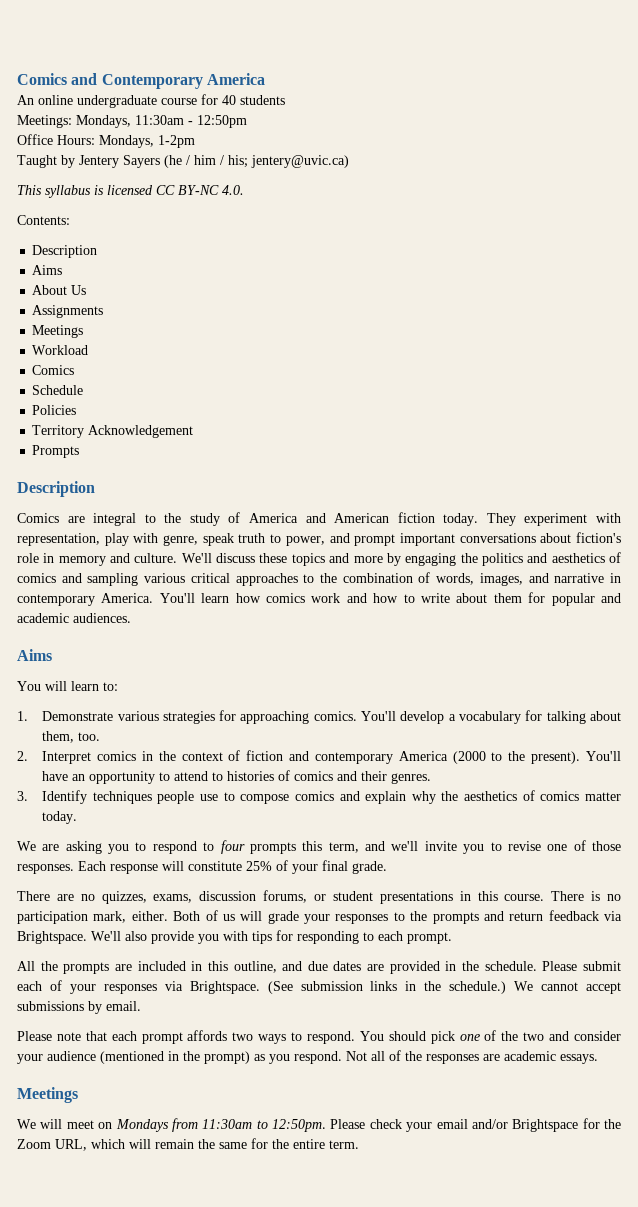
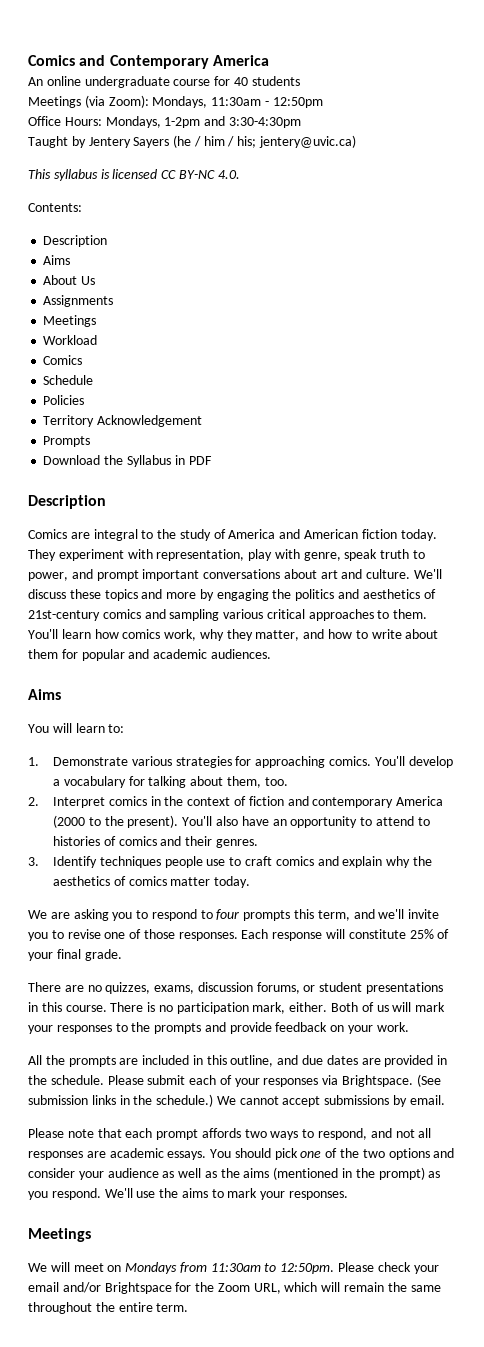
- Meetings: Mondays, 11:30am - 12:50pm
+ Meetings (via Zoom): Mondays, 11:30am - 12:50pm
- Office Hours: Mondays, 1-2pm
+ Office Hours: Mondays, 1-2pm and 3:30-4:30pm
+ Download the Syllabus in PDF
- They experiment with representation, play with genre, speak truth to power, and prompt important conversations about fiction's role in memory and culture.
+ They experiment with representation, play with genre, speak truth to power, and prompt important conversations about art and culture.
- We'll discuss these topics and more by engaging the politics and aesthetics of comics and sampling various critical approaches to the combination of words, images, and narrative in contemporary America. You'll learn how comics work and how to write about them for popular and academic audiences.
+ We'll discuss these topics and more by engaging the politics and aesthetics of 21st-century comics and sampling various critical approaches to them. You'll learn how comics work, why they matter, and how to write about them for popular and academic audiences.
- You'll have an opportunity to attend to histories of comics and their genres.
+ You'll also have an opportunity to attend to histories of comics and their genres.
- 3. Identify techniques people use to compose comics and explain why the aesthetics of comics matter today.
+ 3. Identify techniques people use to craft comics and explain why the aesthetics of comics matter today.
- Both of us will grade your responses to the prompts and return feedback via Brightspace. We'll also provide you with tips for responding to each prompt.
+ Both of us will mark your responses to the prompts and provide feedback on your work.
- Please note that each prompt affords two ways to respond.
+ Please note that each prompt affords two ways to respond, and not all responses are academic essays.
- You should pick one of the two and consider your audience (mentioned in the prompt) as you respond.
+ You should pick one of the two options and consider your audience as well as the aims (mentioned in the prompt) as you respond.
- Not all of the responses are academic essays.
+ We'll use the aims to mark your responses.
- Please check your email and/or Brightspace for the Zoom URL, which will remain the same for the entire term.
+ Please check your email and/or Brightspace for the Zoom URL, which will remain the same throughout the entire term.

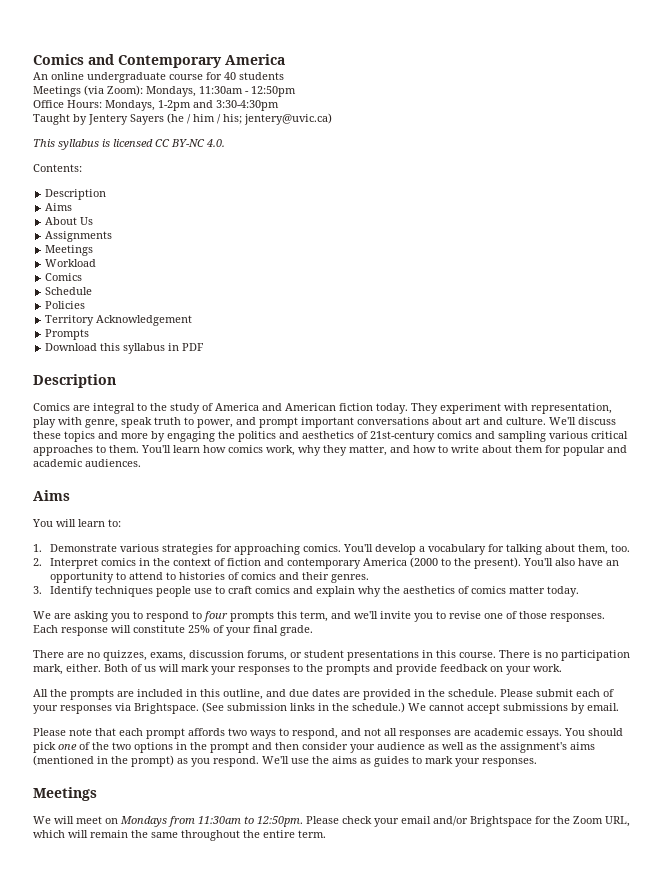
- Download the Syllabus in PDF
+ Download this syllabus in PDF
- You should pick one of the two options and consider your audience as well as the aims (mentioned in the prompt) as you respond.
+ You should pick one of the two options in the prompt and then consider your audience as well as the assignment's aims (mentioned in the prompt) as you respond.
- We'll use the aims to mark your responses.
+ We'll use the aims as guides to mark your responses.

